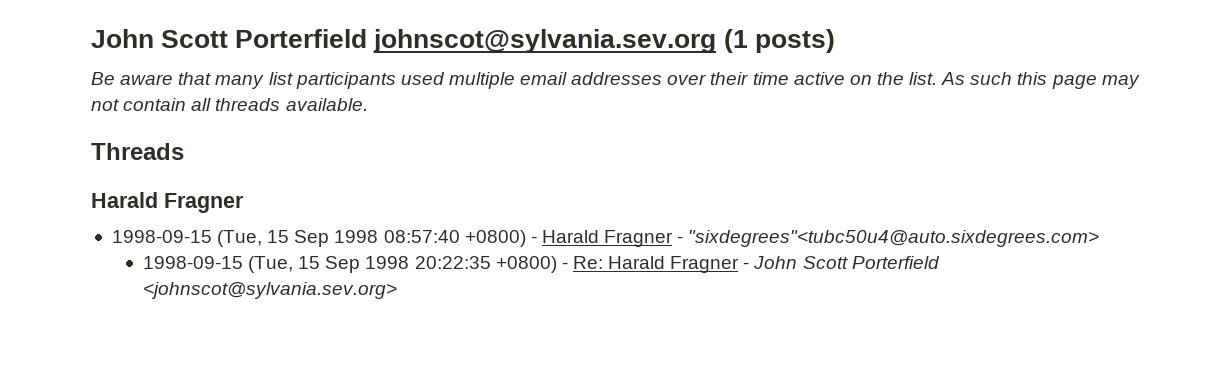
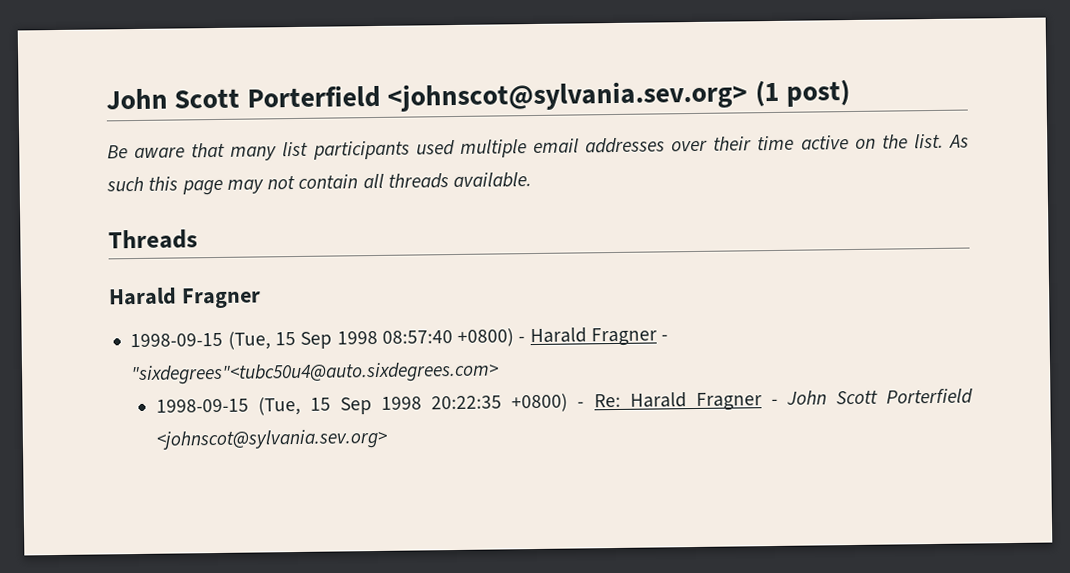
- John Scott Porterfield johnscot@sylvania.sev.org (1 posts)
+ John Scott Porterfield <johnscot@sylvania.sev.org> (1 post)

